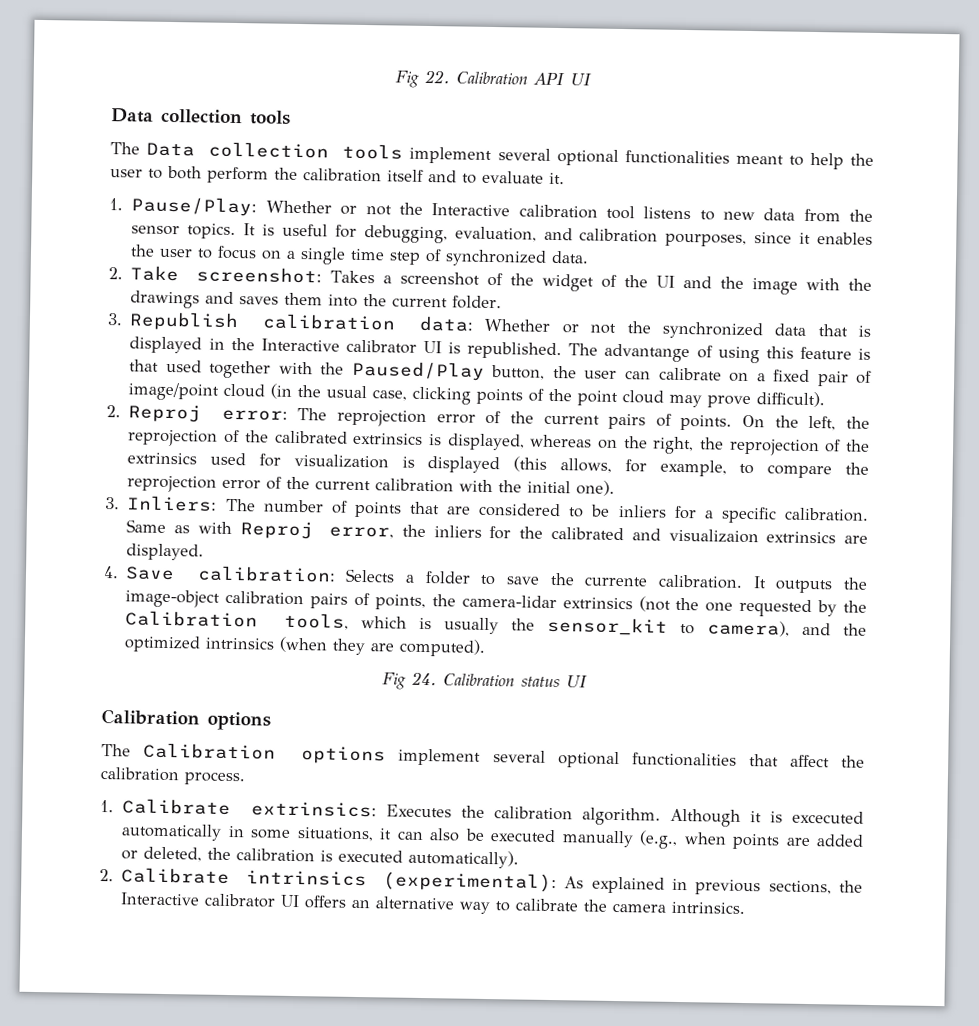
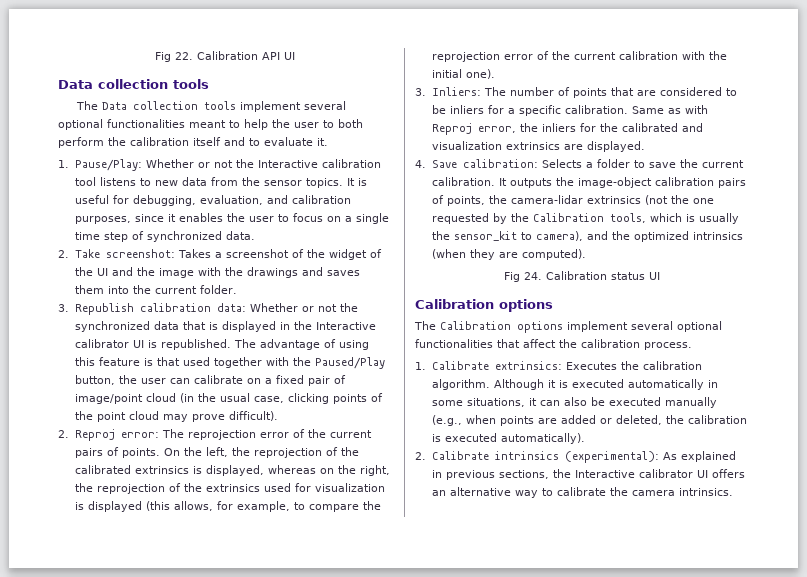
- It is useful for debugging, evaluation, and calibration pourposes, since it enables the user to focus on a single time step of synchronized data.
+ It is useful for debugging, evaluation, and calibration purposes, since it enables the user to focus on a single time step of synchronized data.
- The advantange of using this feature is that used together with the Paused/Play button, the user can calibrate on a fixed pair of image/point cloud (in the usual case, clicking points of the point cloud may prove difficult).
+ The advantage of using this feature is that used together with the Paused/Play button, the user can calibrate on a fixed pair of image/point cloud (in the usual case, clicking points of the point cloud may prove difficult).
- Same as with Reproj error, the inliers for the calibrated and visualizaion extrinsics are displayed.
+ Same as with Reproj error, the inliers for the calibrated and visualization extrinsics are displayed.
- 4. Save calibration: Selects a folder to save the currente calibration.
+ 4. Save calibration: Selects a folder to save the current calibration.
- Although it is excecuted automatically in some situations, it can also be executed manually (e.g., when points are added or deleted, the calibration is executed automatically).
+ Although it is executed automatically in some situations, it can also be executed manually (e.g., when points are added or deleted, the calibration is executed automatically).

